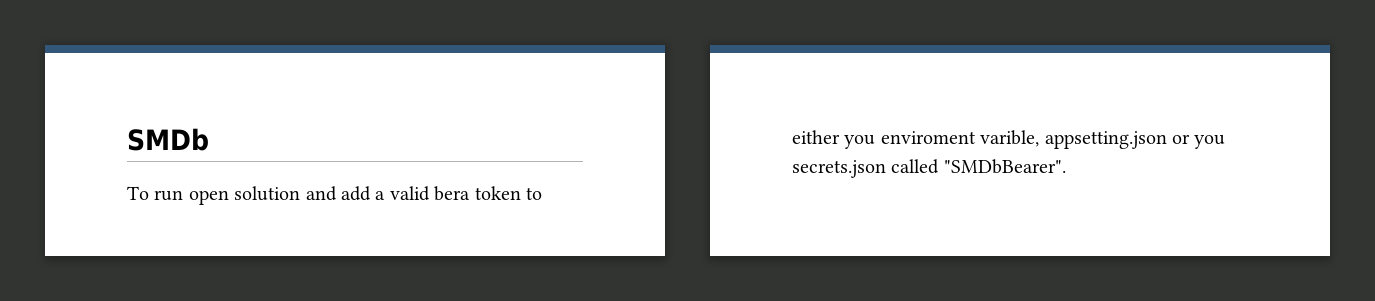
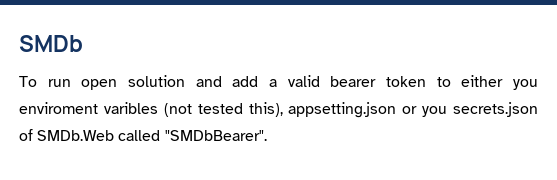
- To run open solution and add a valid bera token to either you enviroment varible, appsetting.json or you secrets.json called "SMDbBearer".
+ To run open solution and add a valid bearer token to either you enviroment varibles (not tested this), appsetting.json or you secrets.json of SMDb.Web called "SMDbBearer".

